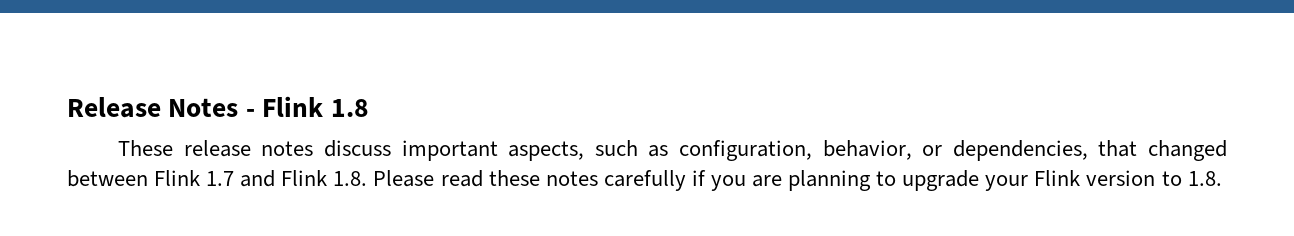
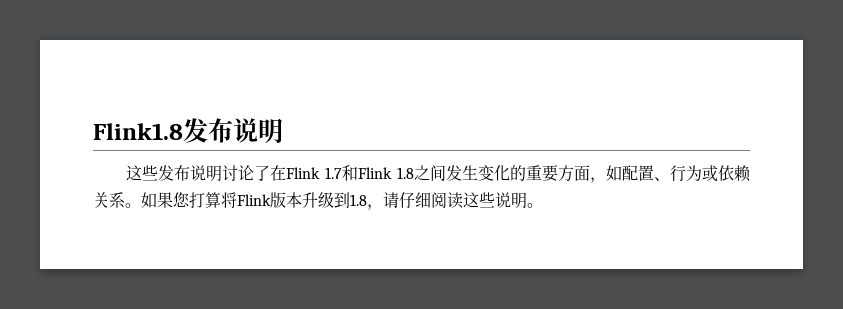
- Release Notes - Flink 1.8
- These release notes discuss important aspects, such as configuration, behavior, or dependencies, that changed between Flink 1.7 and Flink 1.8. Please read these notes carefully if you are planning to upgrade your Flink version to 1.8.
+ Flink1.8发布说明
+ 这些发布说明讨论了在Flink 1.7和Flink 1.8之间发生变化的重要方面，如配置、行为或依赖关系。如果您打算将Flink版本升级到1.8，请仔细阅读这些说明。

